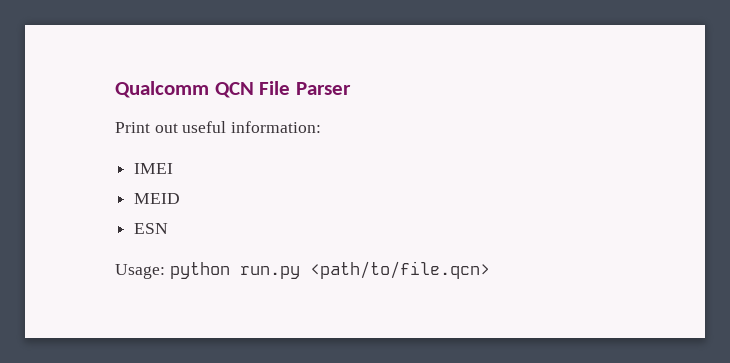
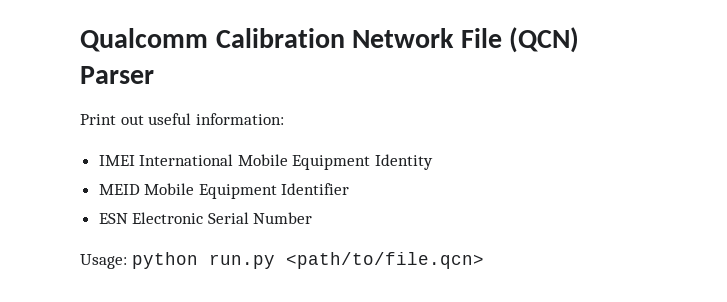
- Qualcomm QCN File Parser
+ Qualcomm Calibration Network File (QCN) Parser
- IMEI
- MEID
- ESN
+ IMEI International Mobile Equipment Identity
+ MEID Mobile Equipment Identifier
+ ESN Electronic Serial Number

